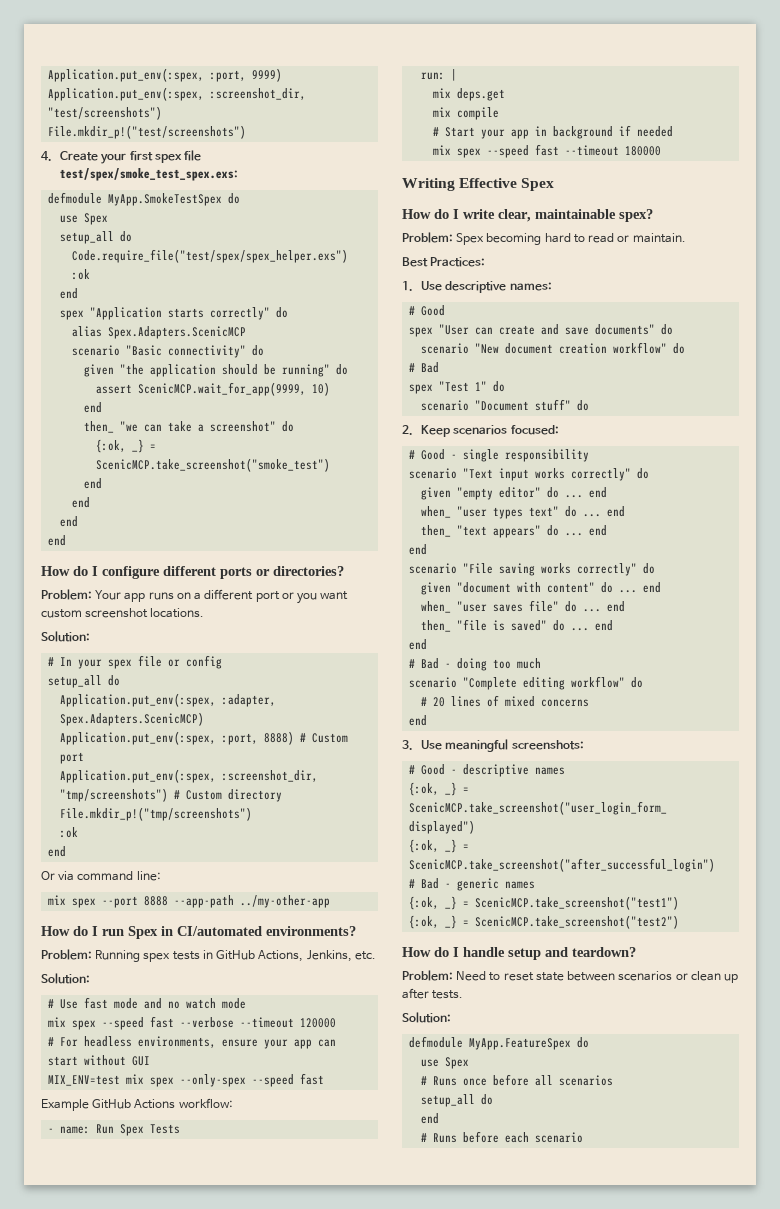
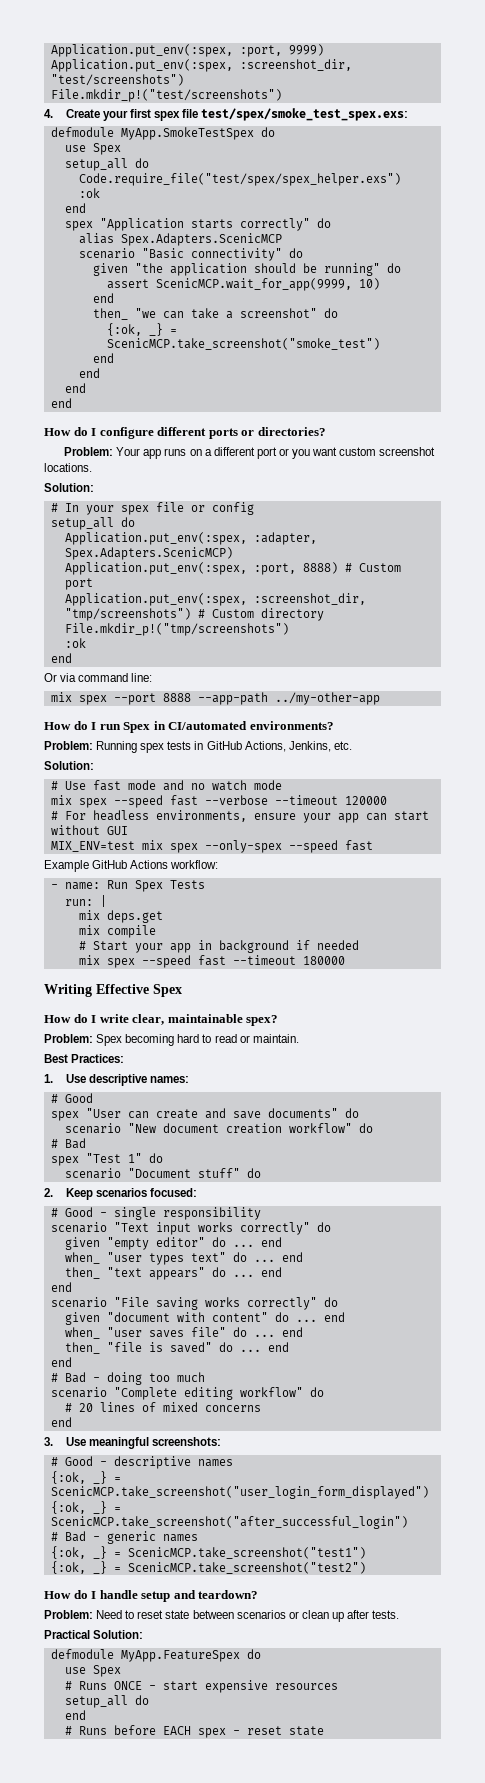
  Problem: Need to reset state between scenarios or clean up after tests.
- Solution:
+ Practical Solution:
- # Runs once before all scenarios
+ # Runs ONCE - start expensive resources
- # Runs before each scenario
+ # Runs before EACH spex - reset state

